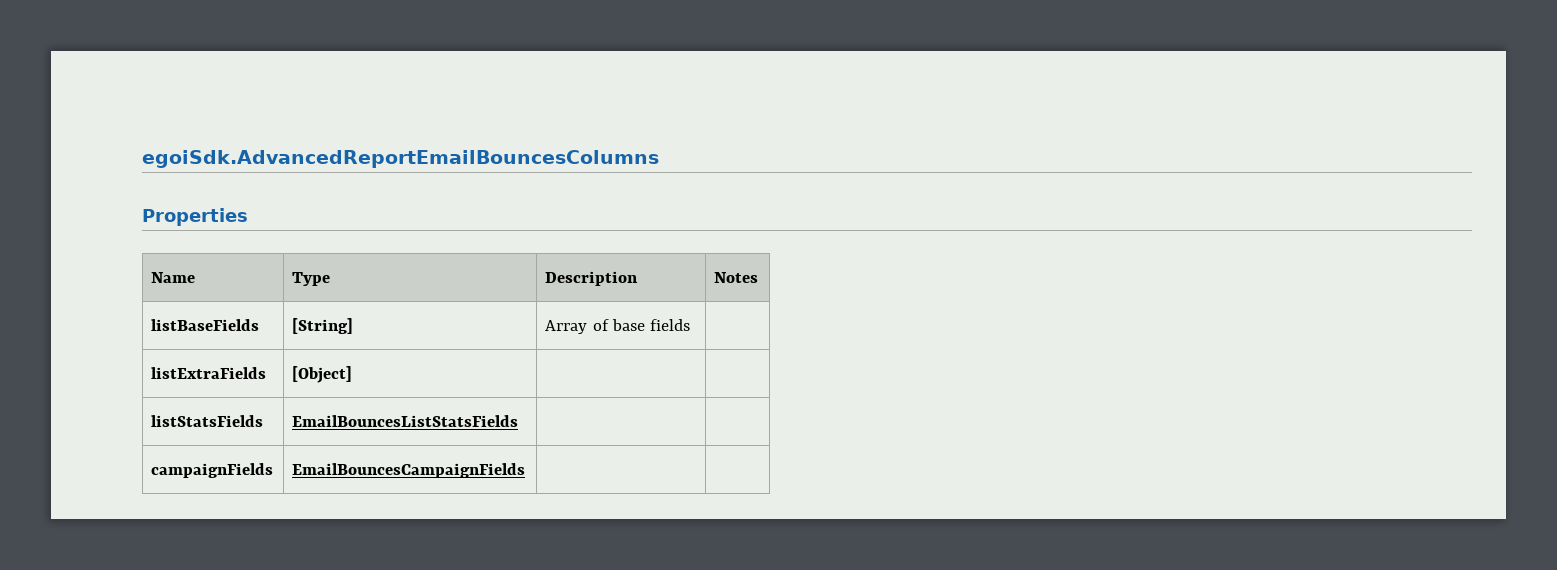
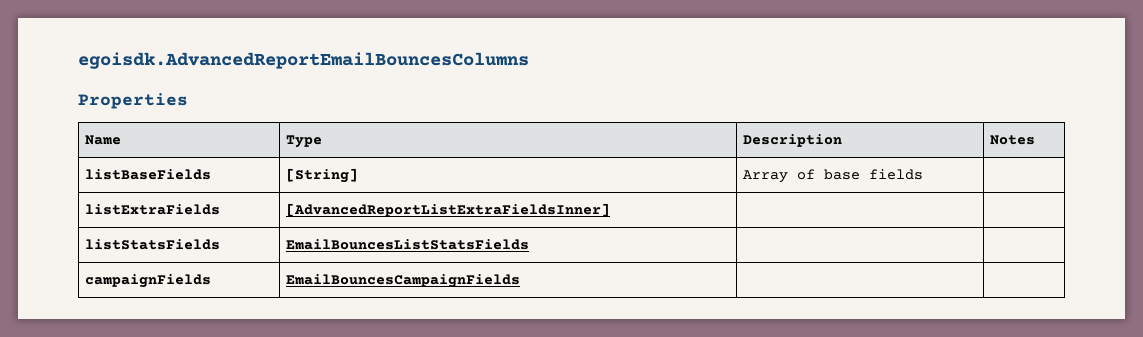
- egoiSdk.AdvancedReportEmailBouncesColumns
+ egoisdk.AdvancedReportEmailBouncesColumns
- listExtraFields | [Object] | |
+ listExtraFields | [AdvancedReportListExtraFieldsInner] | |

